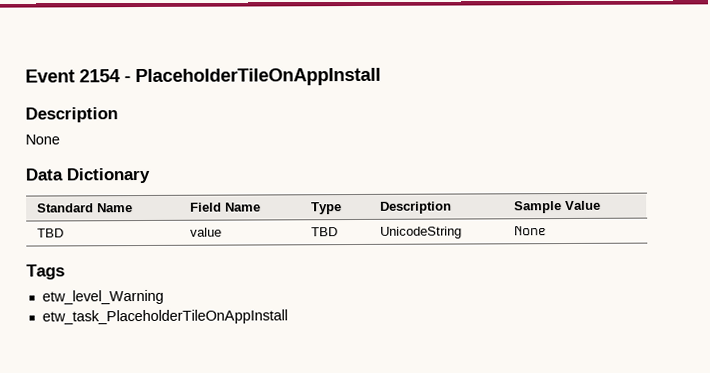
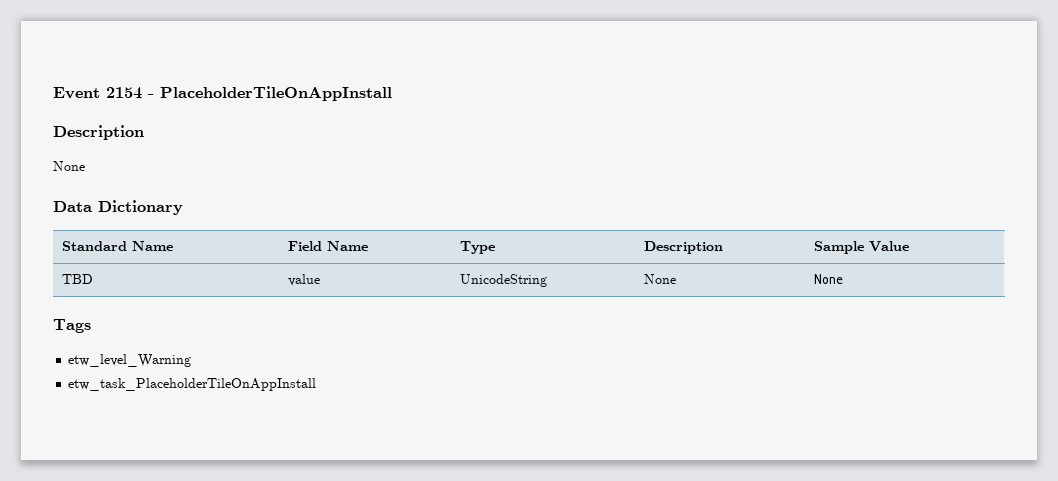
- TBD | value | TBD | UnicodeString | None
+ TBD | value | UnicodeString | None | None

